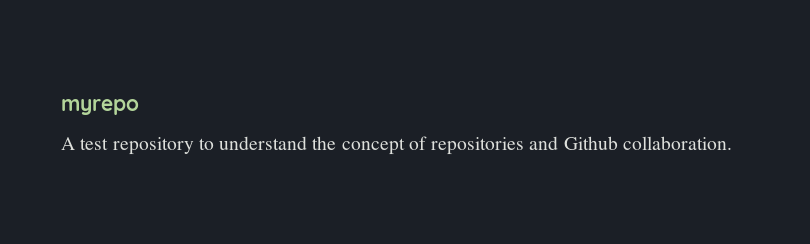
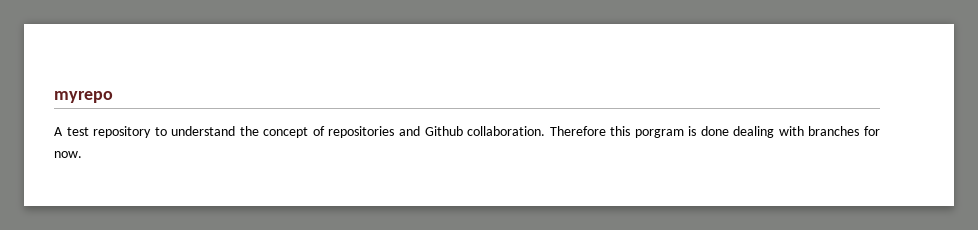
+ Therefore this porgram is done dealing with branches for now.

